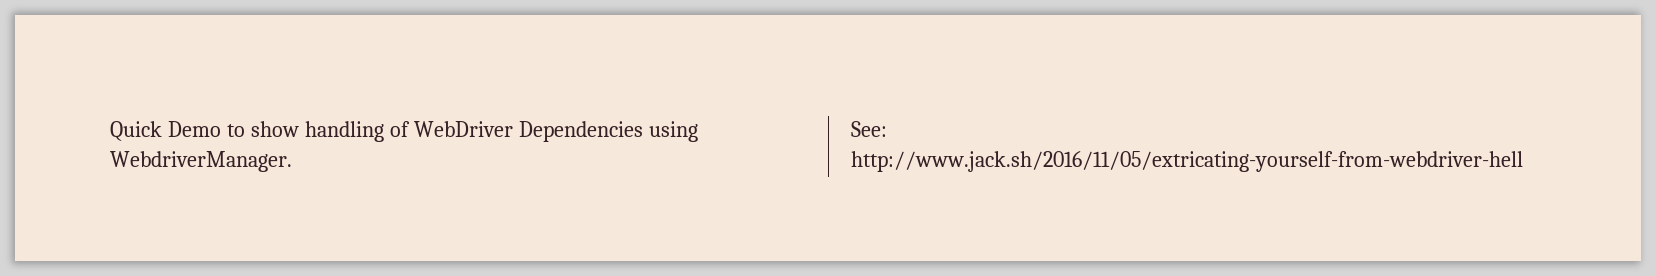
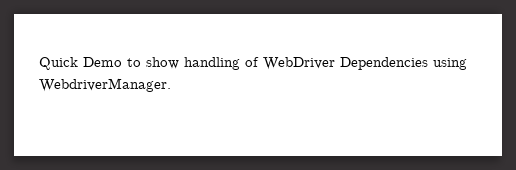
- See: http://www.jack.sh/2016/11/05/extricating-yourself-from-webdriver-hell

